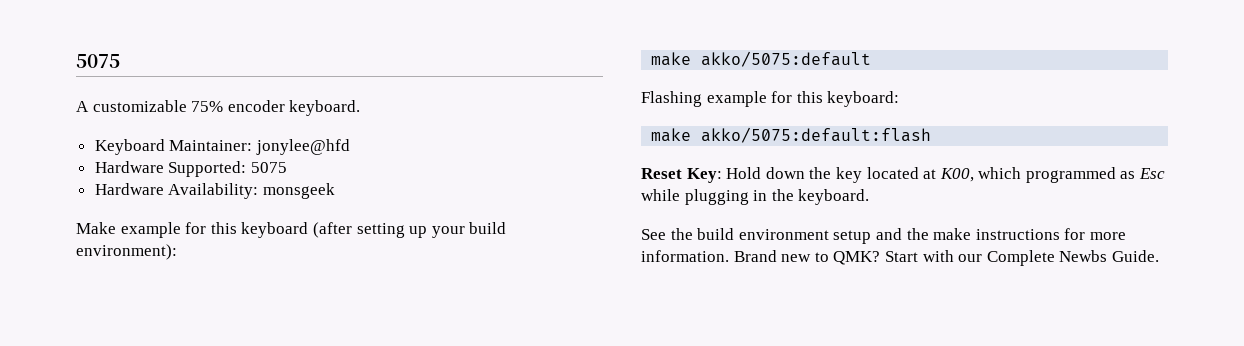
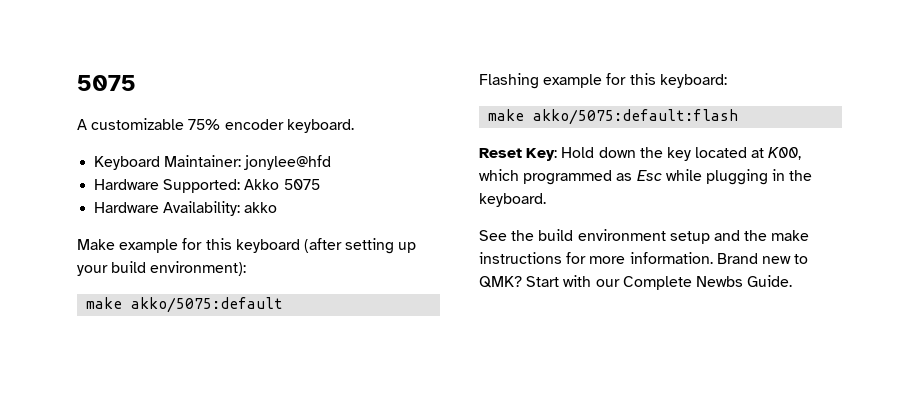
- Hardware Supported: 5075
+ Hardware Supported: Akko 5075
- Hardware Availability: monsgeek
+ Hardware Availability: akko

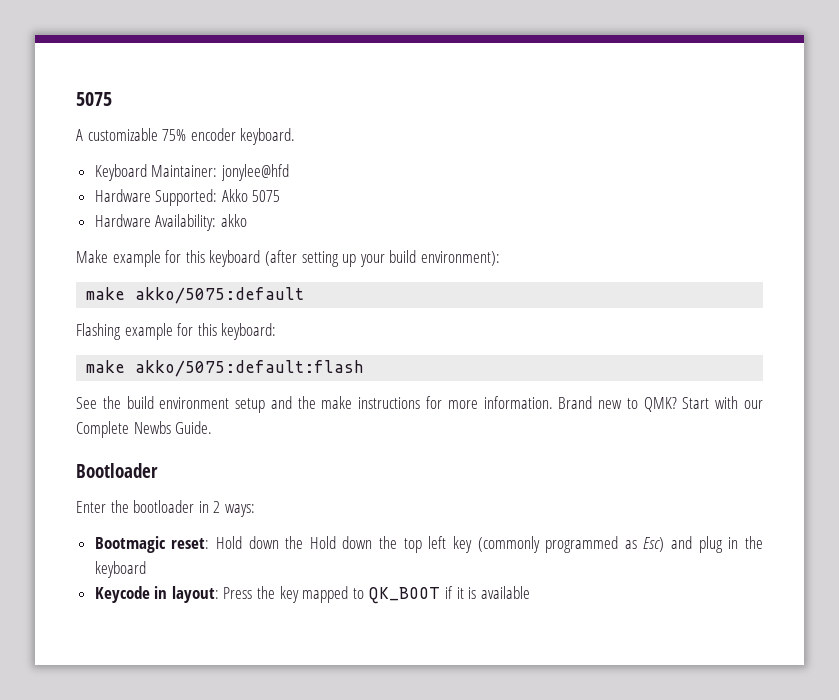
- Reset Key: Hold down the key located at K00, which programmed as Esc while plugging in the keyboard.
+ Bootloader
+ Enter the bootloader in 2 ways:
+ Bootmagic reset: Hold down the Hold down the top left key (commonly programmed as Esc) and plug in the keyboard
+ Keycode in layout: Press the key mapped to QK_BOOT if it is available

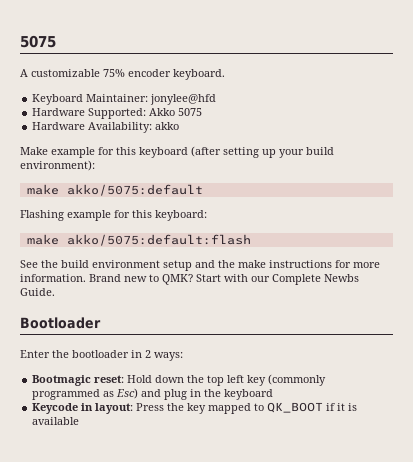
- Bootmagic reset: Hold down the Hold down the top left key (commonly programmed as Esc) and plug in the keyboard
+ Bootmagic reset: Hold down the top left key (commonly programmed as Esc) and plug in the keyboard

